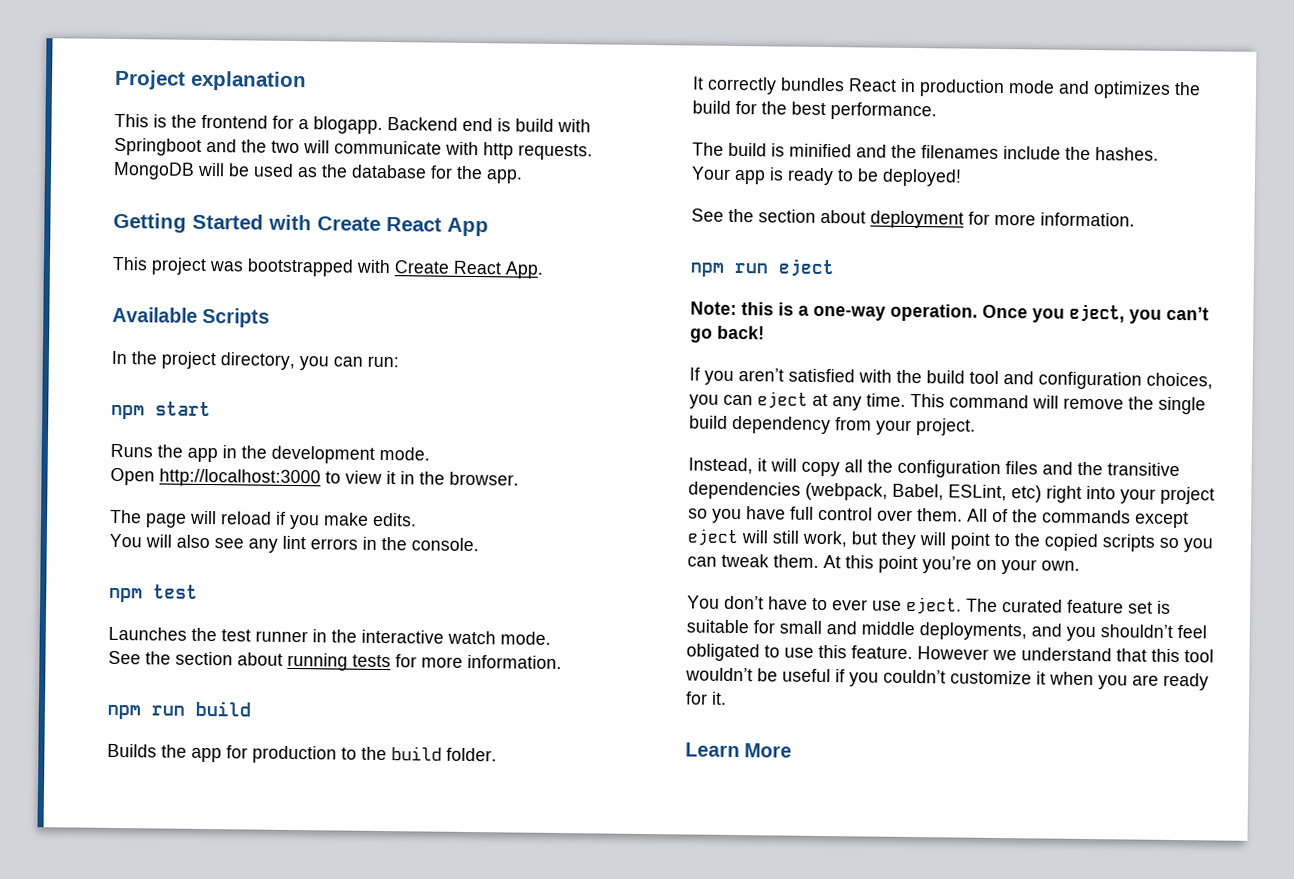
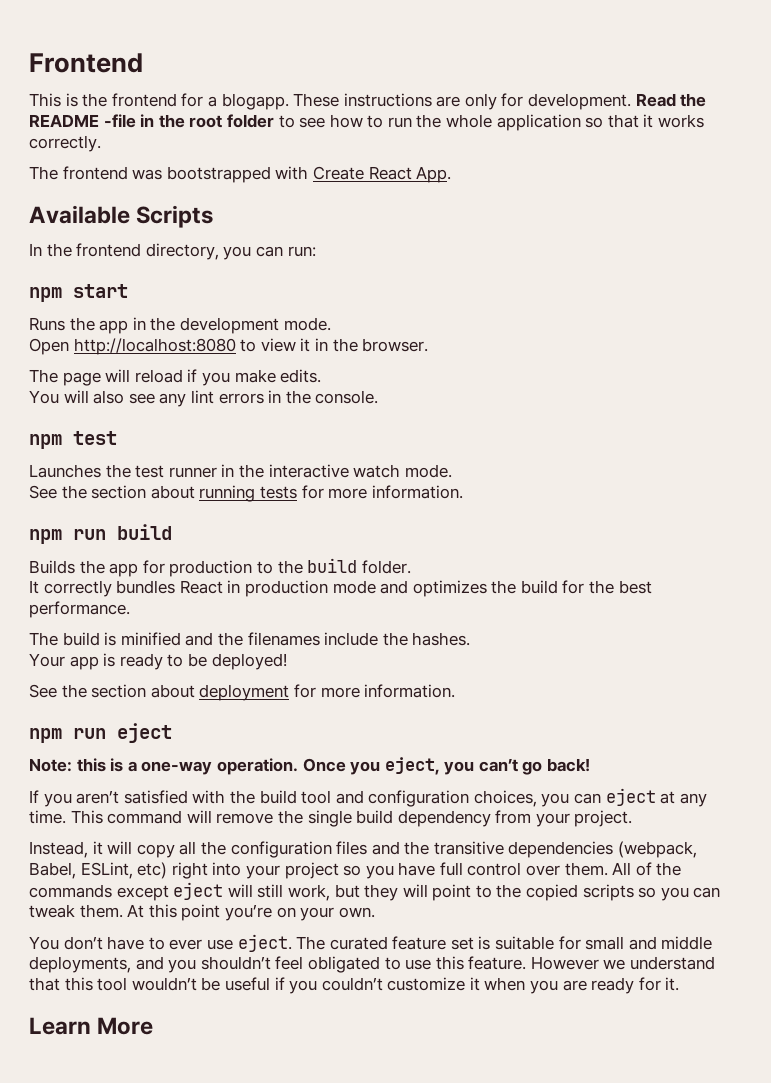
- Project explanation
+ Frontend
- Backend end is build with Springboot and the two will communicate with http requests. MongoDB will be used as the database for the app.
- Getting Started with Create React App
- This project was bootstrapped with Create React App.
+ These instructions are only for development. Read the README -file in the root folder to see how to run the whole application so that it works correctly.
+ The frontend was bootstrapped with Create React App.
- In the project directory, you can run:
+ In the frontend directory, you can run:
- Open http://localhost:3000 to view it in the browser.
+ Open http://localhost:8080 to view it in the browser.

